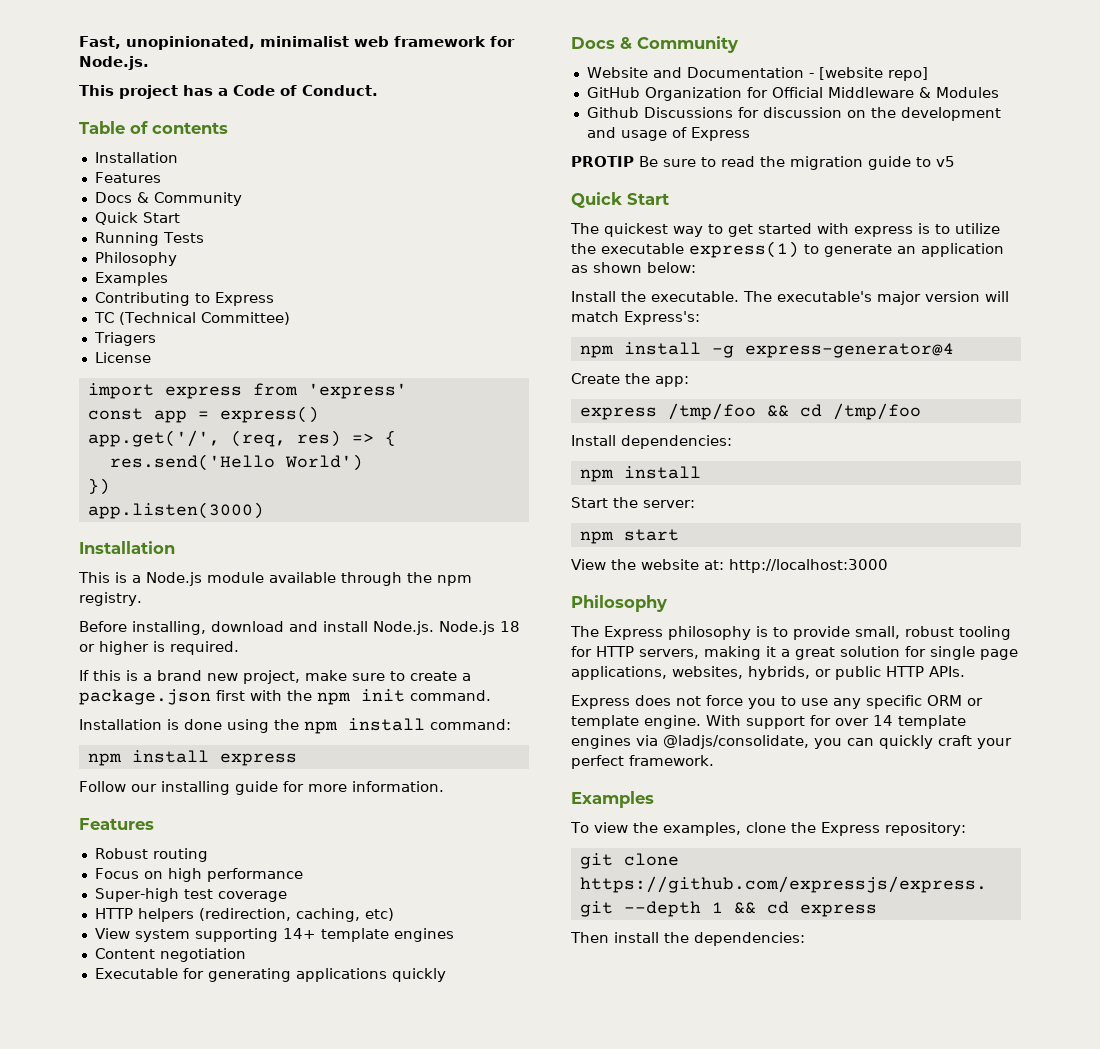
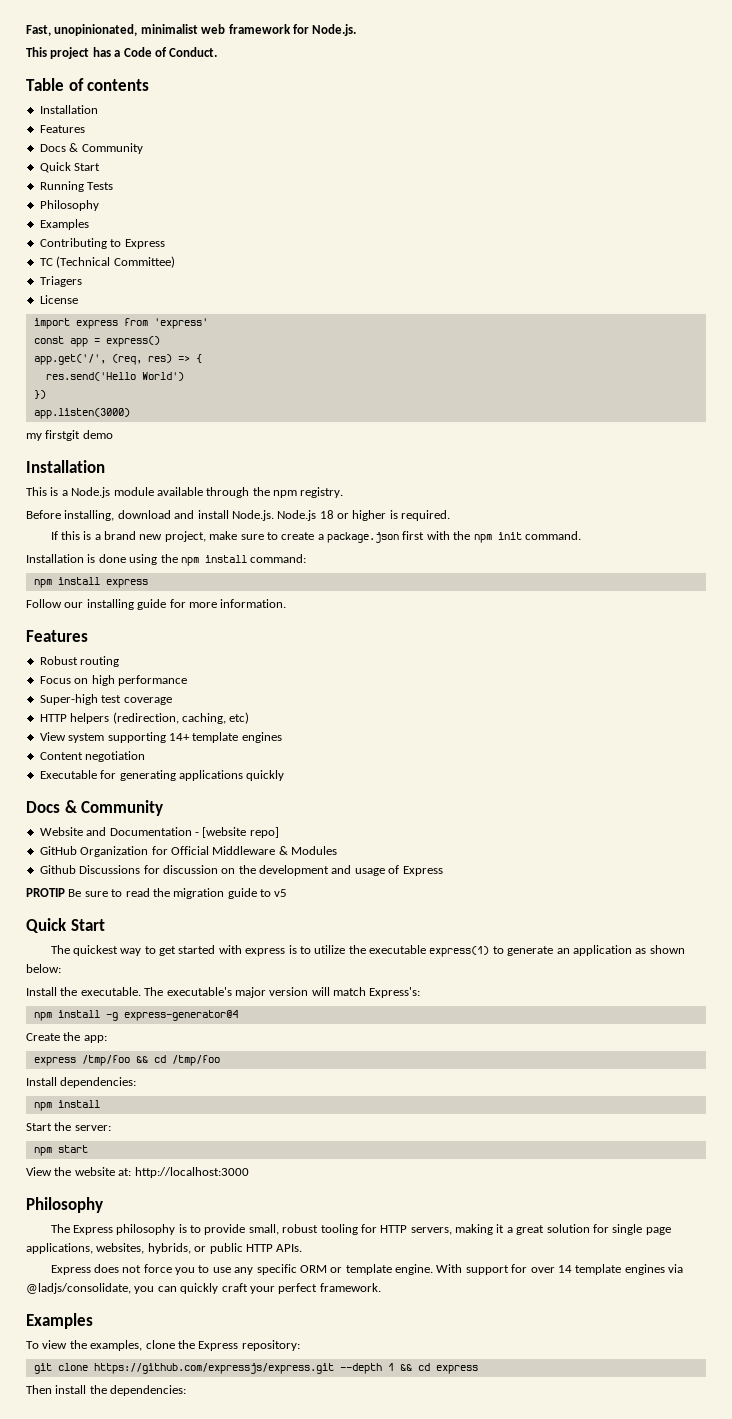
+ my firstgit demo

